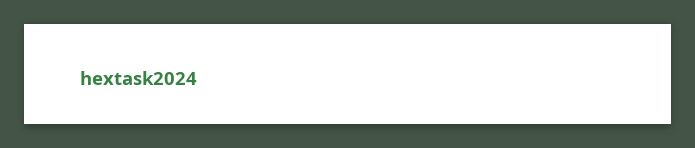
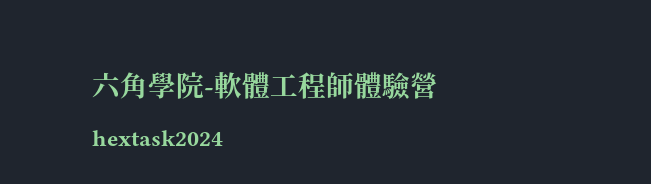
+ 六角學院-軟體工程師體驗營

